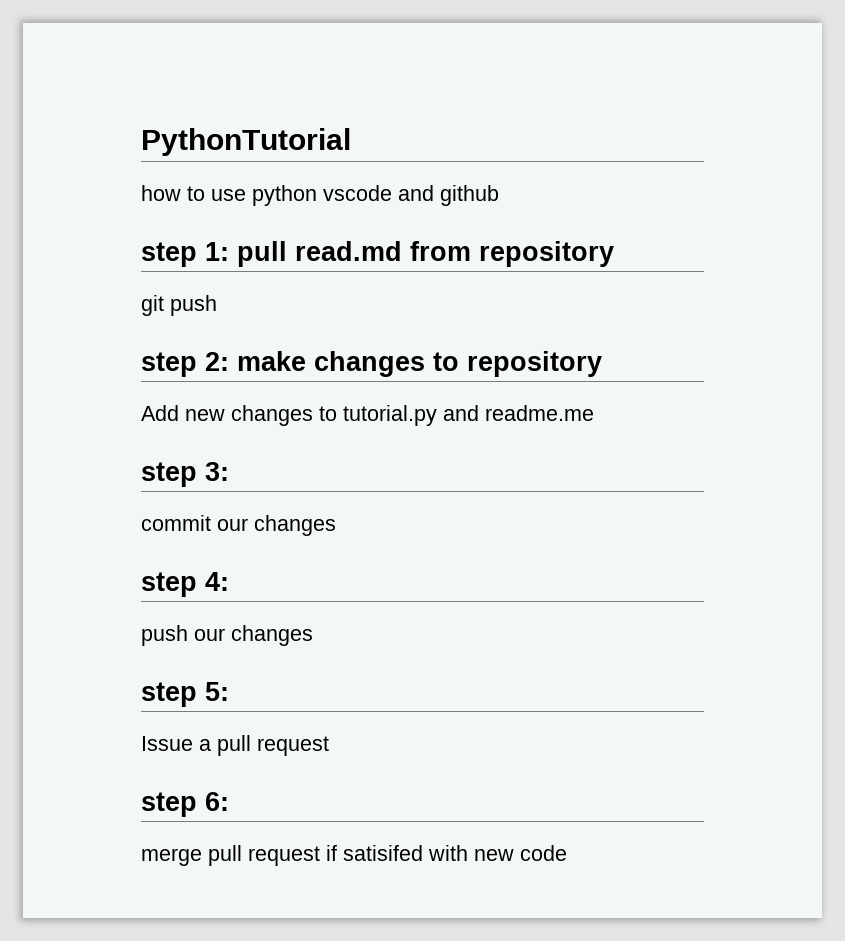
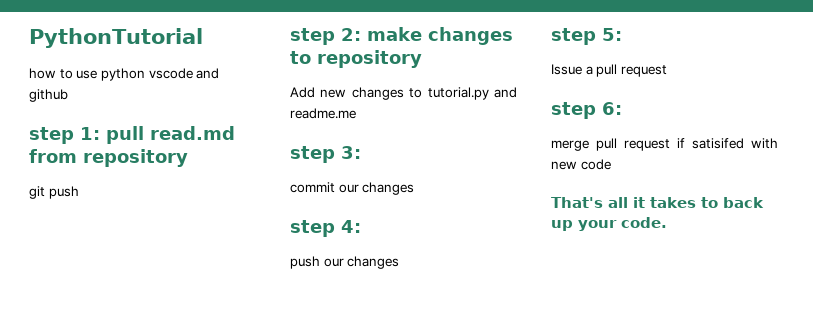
+ That's all it takes to back up your code.

